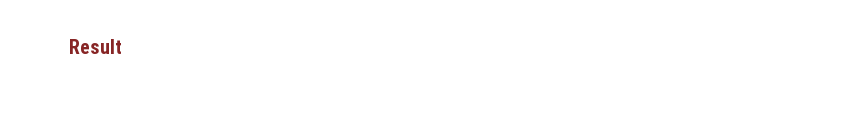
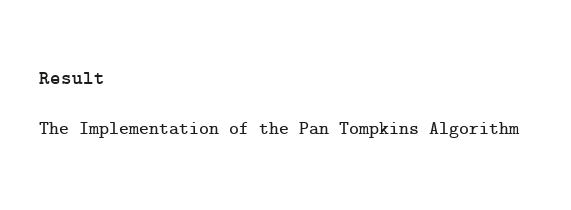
+ The Implementation of the Pan Tompkins Algorithm

